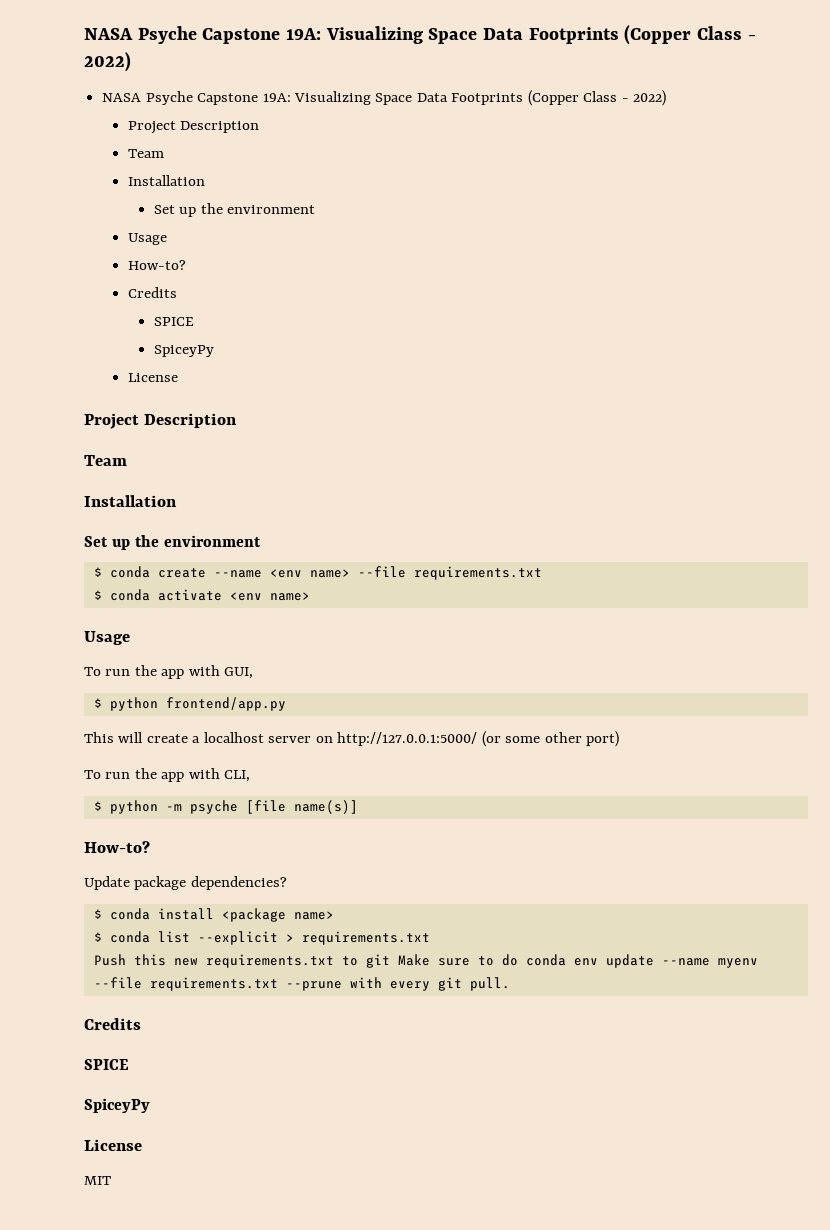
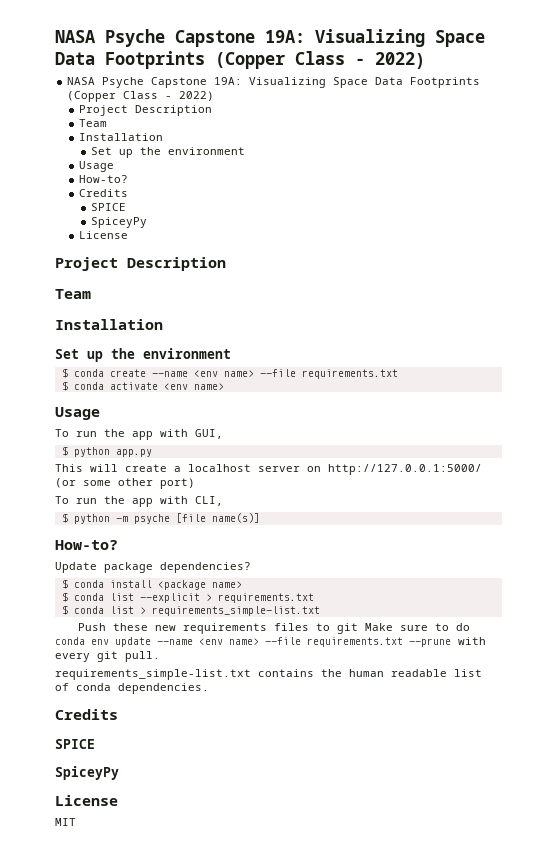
- $ python frontend/app.py
+ $ python app.py
- Push this new requirements.txt to git Make sure to do conda env update --name myenv --file requirements.txt --prune with every git pull.
+ $ conda list > requirements_simple-list.txt
+ Push these new requirements files to git Make sure to do conda env update --name <env name> --file requirements.txt --prune with every git pull.
+ requirements_simple-list.txt contains the human readable list of conda dependencies.

